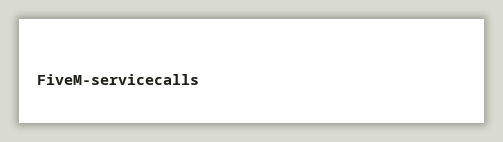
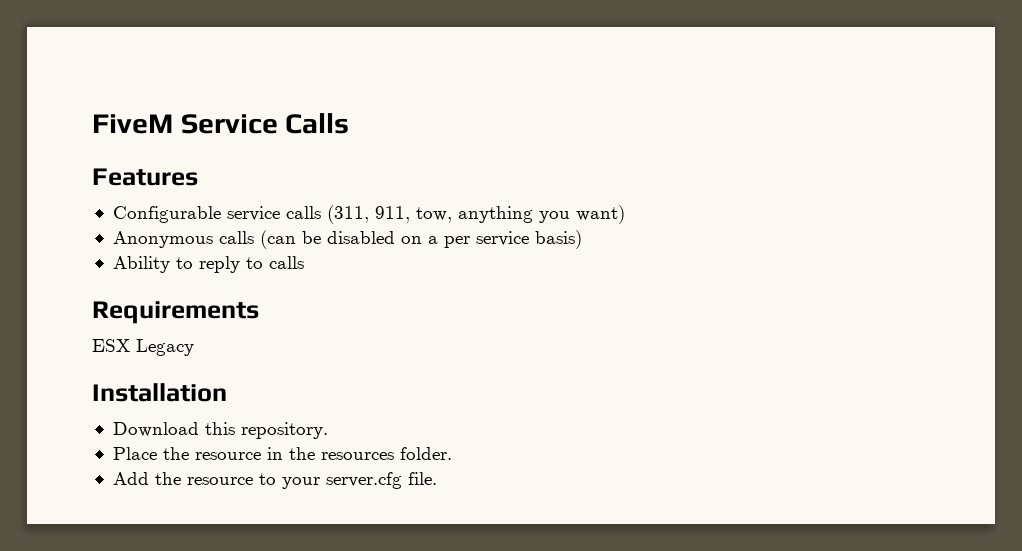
- FiveM-servicecalls
+ FiveM Service Calls
+ Features
+ Configurable service calls (311, 911, tow, anything you want)
+ Anonymous calls (can be disabled on a per service basis)
+ Ability to reply to calls
+ Requirements
+ ESX Legacy
+ Installation
+ Download this repository.
+ Place the resource in the resources folder.
+ Add the resource to your server.cfg file.

